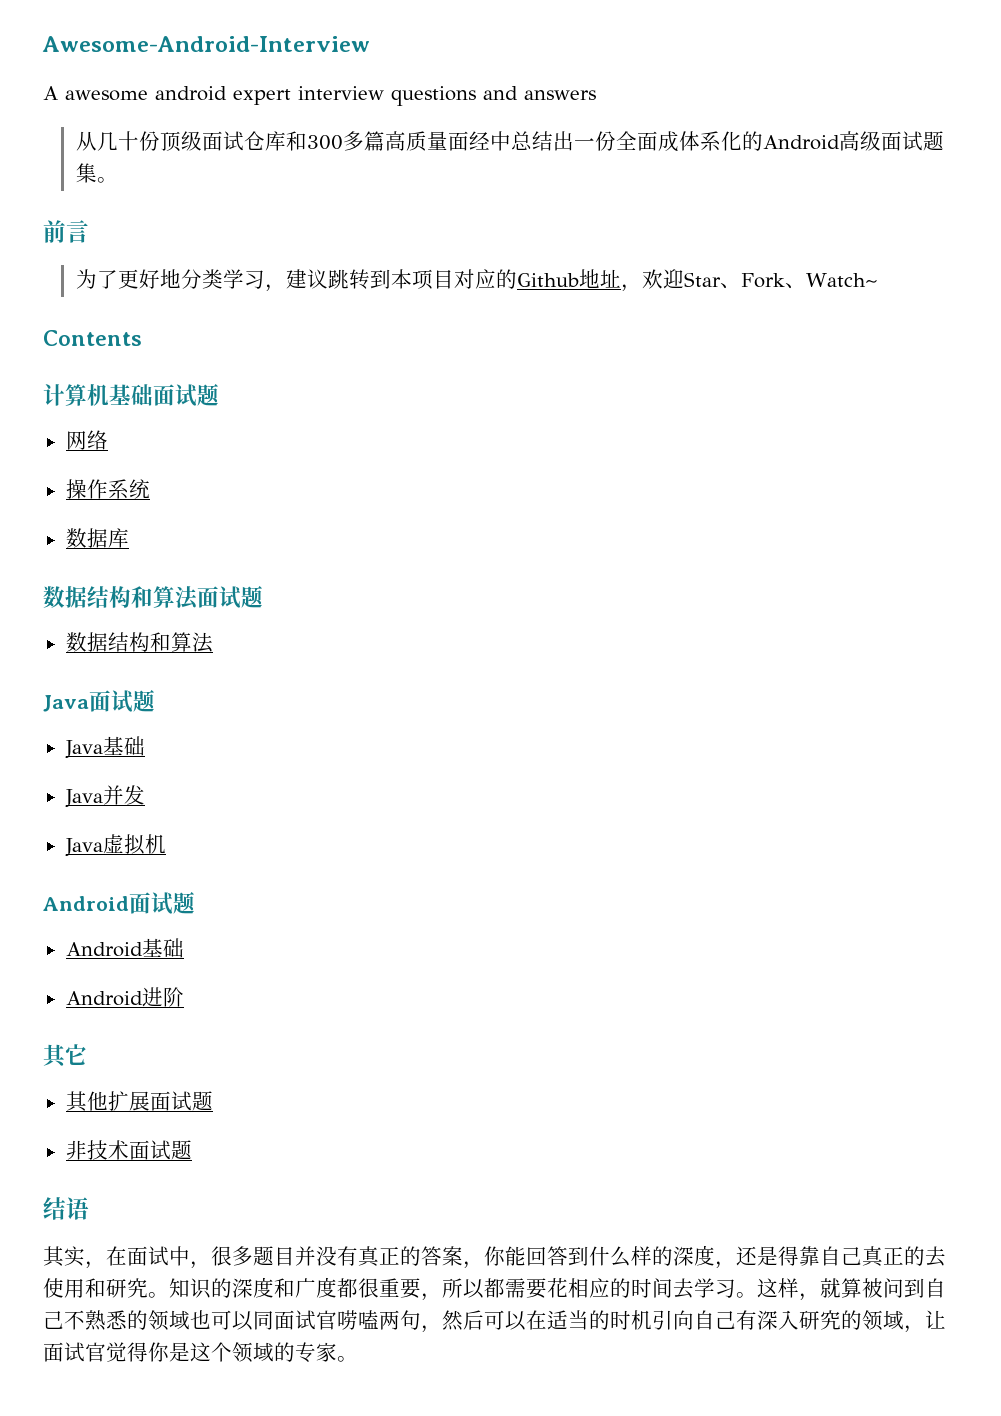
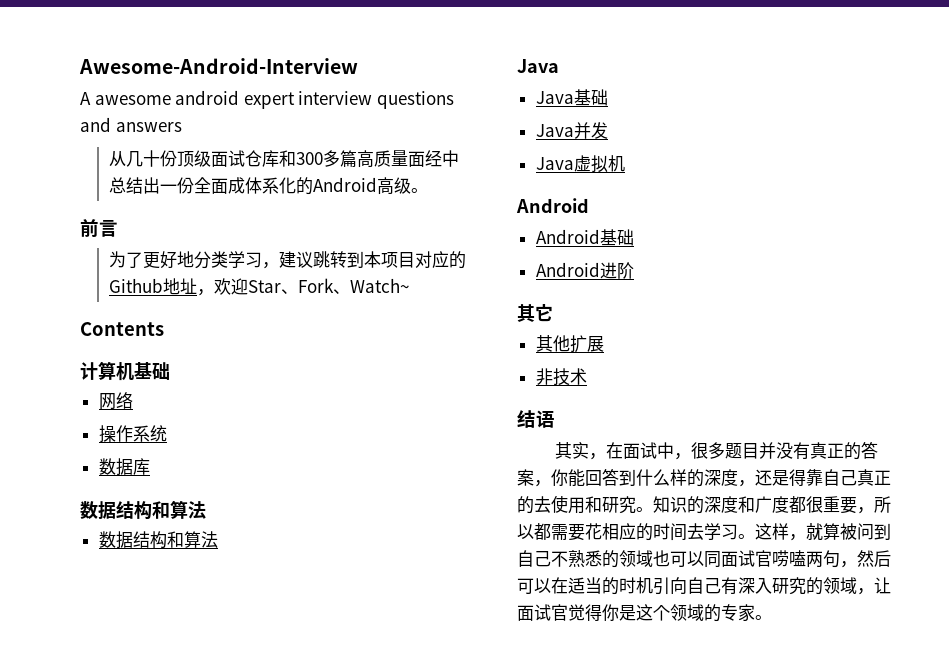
- 从几十份顶级面试仓库和300多篇高质量面经中总结出一份全面成体系化的Android高级面试题集。
+ 从几十份顶级面试仓库和300多篇高质量面经中总结出一份全面成体系化的Android高级。
- 计算机基础面试题
+ 计算机基础
  数据库
- 数据结构和算法面试题
  数据结构和算法
- Java面试题
+ 数据结构和算法
+ Java
  Java虚拟机
- Android面试题
+ Android
- 其他扩展面试题
+ 其他扩展
- 非技术面试题
+ 非技术

